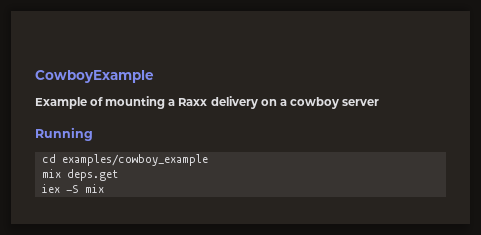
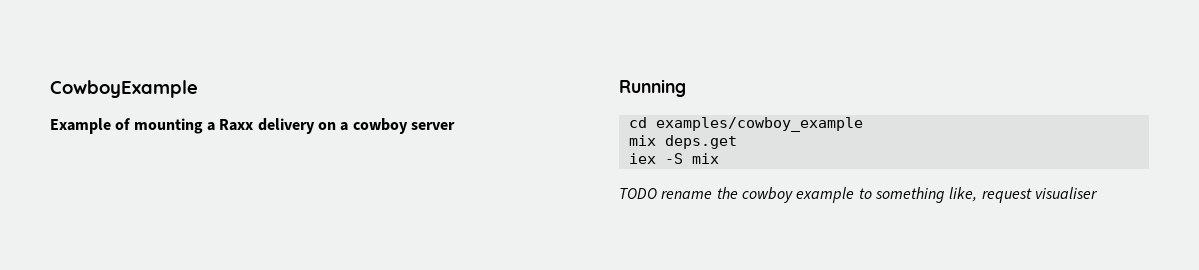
+ TODO rename the cowboy example to something like, request visualiser

